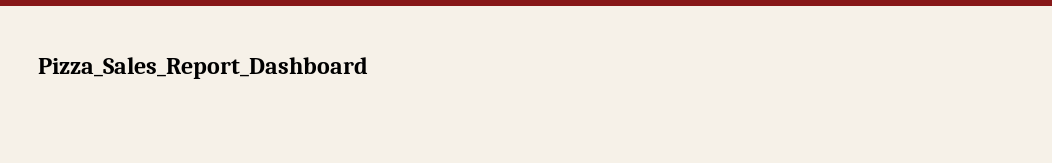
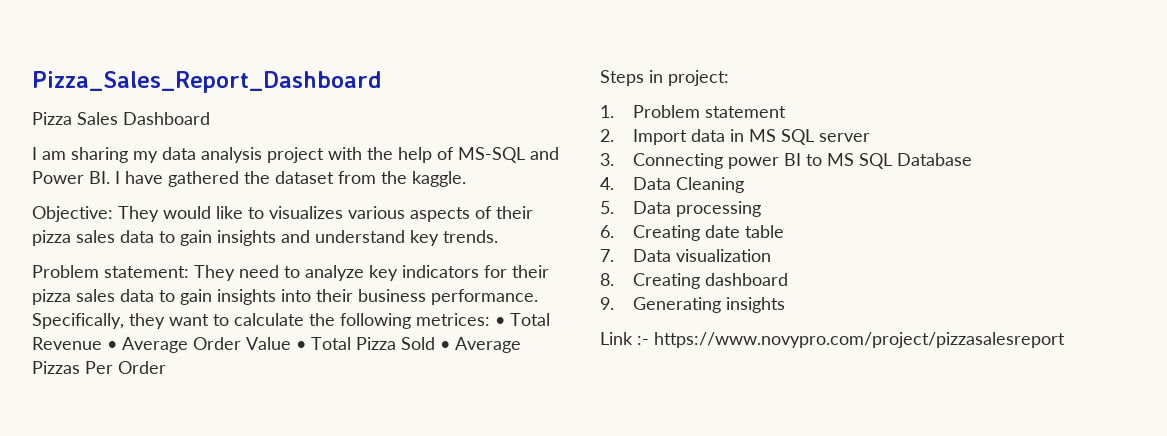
+ Pizza Sales Dashboard
+ I am sharing my data analysis project with the help of MS-SQL and Power BI. I have gathered the dataset from the kaggle.
+ Objective: They would like to visualizes various aspects of their pizza sales data to gain insights and understand key trends.
+ Problem statement: They need to analyze key indicators for their pizza sales data to gain insights into their business performance. Specifically, they want to calculate the following metrices: • Total Revenue • Average Order Value • Total Pizza Sold • Average Pizzas Per Order
+ Steps in project:
+ 1. Problem statement
+ 2. Import data in MS SQL server
+ 3. Connecting power BI to MS SQL Database
+ 4. Data Cleaning
+ 5. Data processing
+ 6. Creating date table
+ 7. Data visualization
+ 8. Creating dashboard
+ 9. Generating insights
+ Link :- https://www.novypro.com/project/pizzasalesreport

